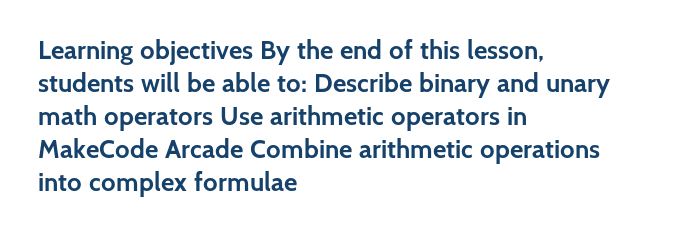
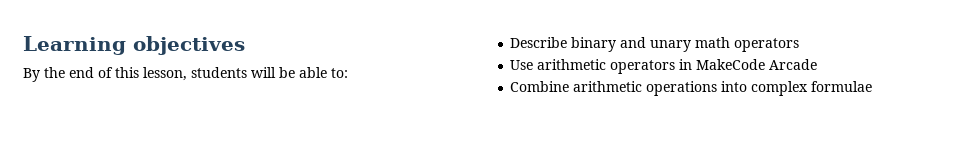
- Learning objectives By the end of this lesson, students will be able to: Describe binary and unary math operators Use arithmetic operators in MakeCode Arcade Combine arithmetic operations into complex formulae
+ Learning objectives
+ By the end of this lesson, students will be able to:
+ Describe binary and unary math operators
+ Use arithmetic operators in MakeCode Arcade
+ Combine arithmetic operations into complex formulae

